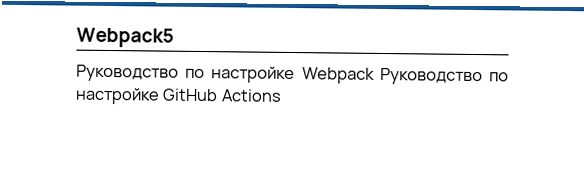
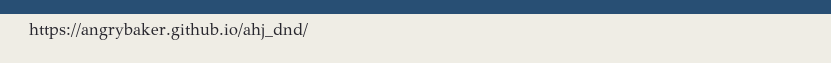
- Webpack5
- Руководство по настройке Webpack Руководство по настройке GitHub Actions
+ https://angrybaker.github.io/ahj_dnd/

